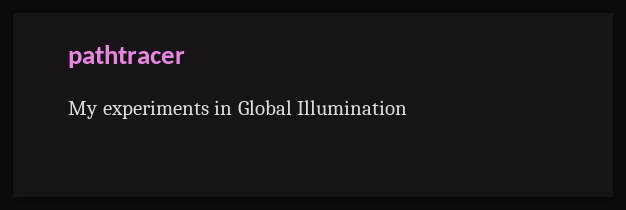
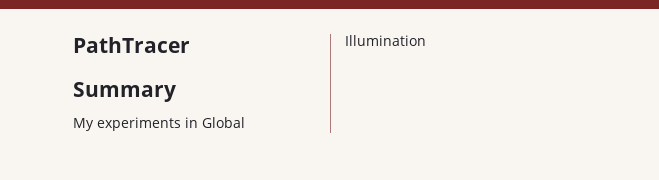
- pathtracer
+ PathTracer
+ Summary

